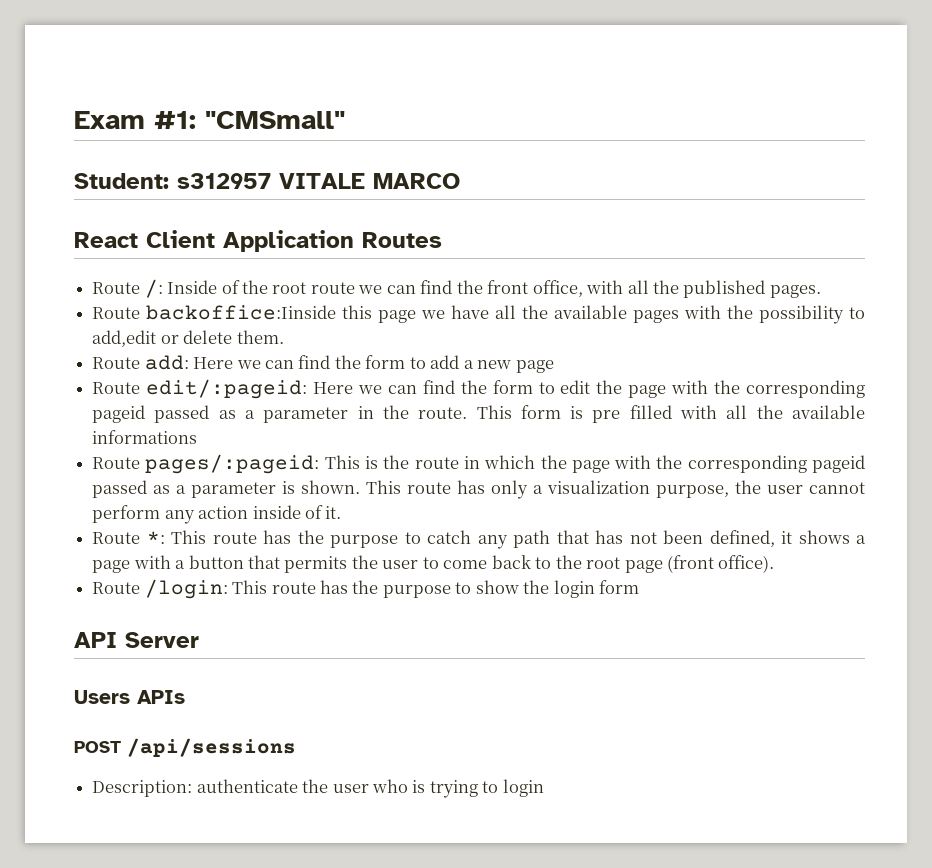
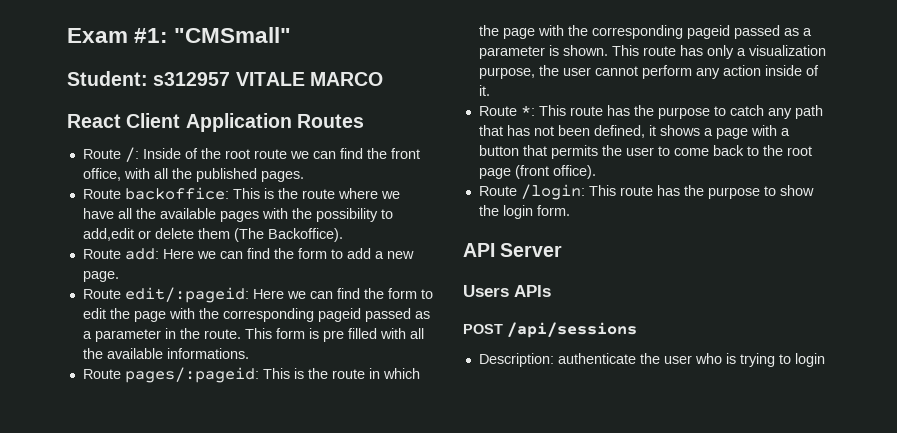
- Route backoffice:Iinside this page we have all the available pages with the possibility to add,edit or delete them.
+ Route backoffice: This is the route where we have all the available pages with the possibility to add,edit or delete them (The Backoffice).
- Route add: Here we can find the form to add a new page
+ Route add: Here we can find the form to add a new page.
- This form is pre filled with all the available informations
+ This form is pre filled with all the available informations.
- Route /login: This route has the purpose to show the login form
+ Route /login: This route has the purpose to show the login form.

